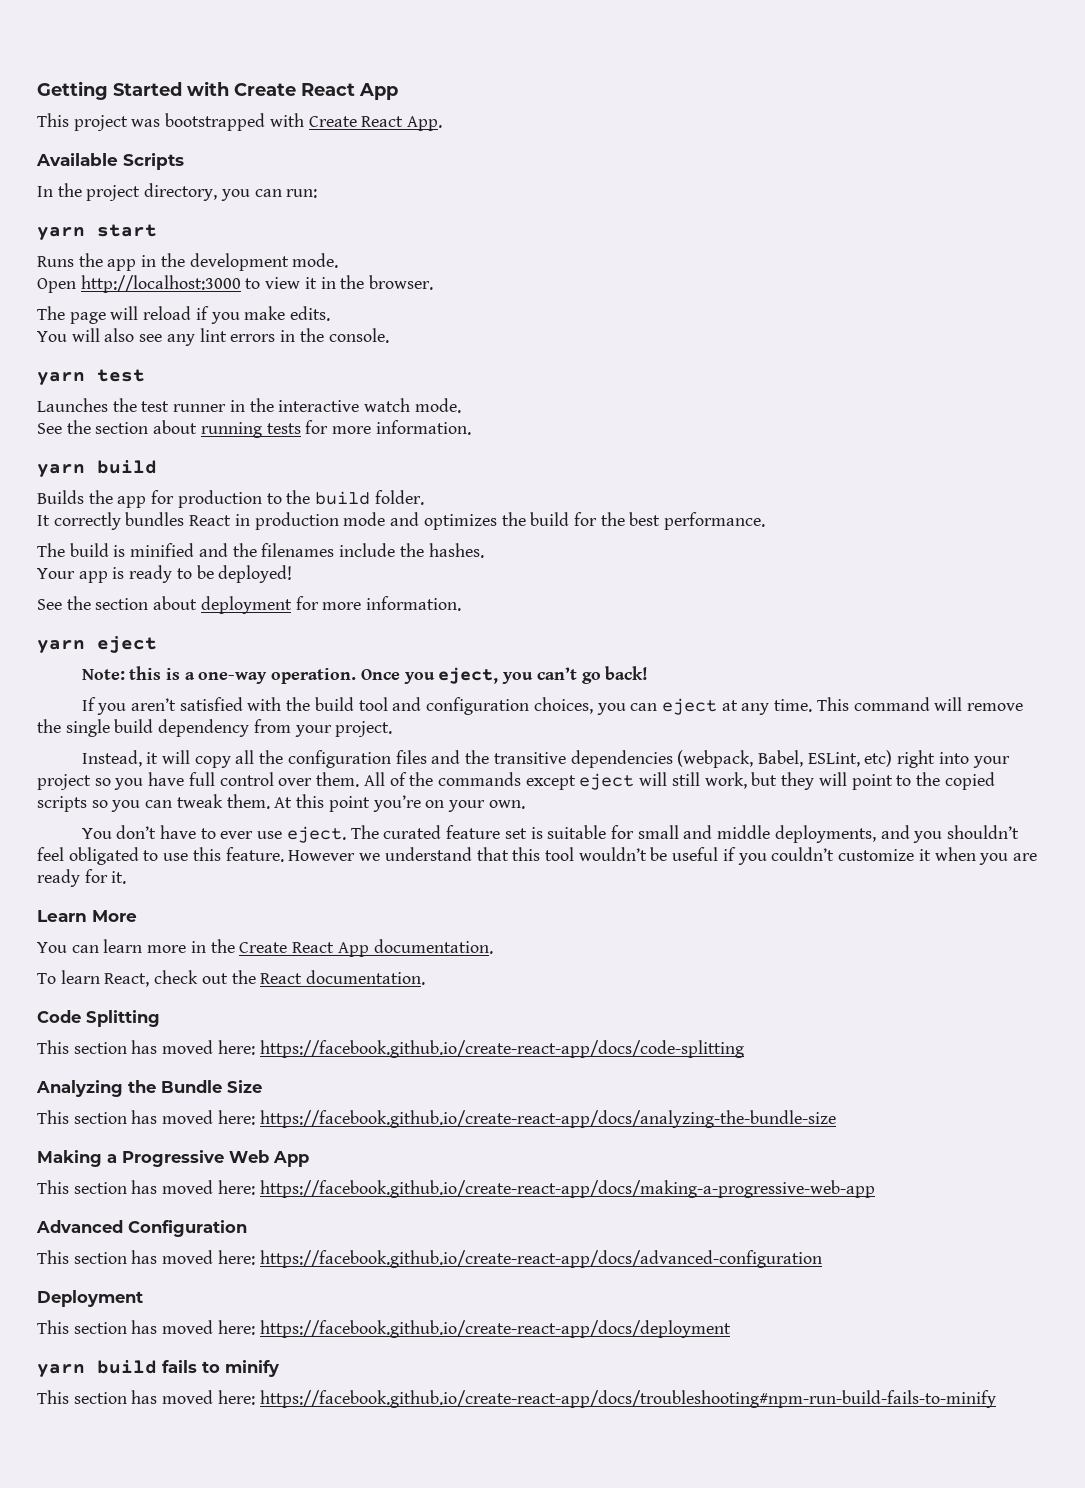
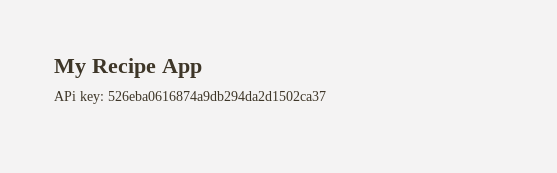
- Getting Started with Create React App
- This project was bootstrapped with Create React App.
- Available Scripts
- In the project directory, you can run:
- yarn start
- Runs the app in the development mode.
- Open http://localhost:3000 to view it in the browser.
- The page will reload if you make edits.
- You will also see any lint errors in the console.
- yarn test
- Launches the test runner in the interactive watch mode.
- See the section about running tests for more information.
- yarn build
- Builds the app for production to the build folder.
- It correctly bundles React in production mode and optimizes the build for the best performance.
- The build is minified and the filenames include the hashes.
- Your app is ready to be deployed!
- See the section about deployment for more information.
- yarn eject
- Note: this is a one-way operation. Once you eject, you can’t go back!
- If you aren’t satisfied with the build tool and configuration choices, you can eject at any time. This command will remove the single build dependency from your project.
- Instead, it will copy all the configuration files and the transitive dependencies (webpack, Babel, ESLint, etc) right into your project so you have full control over them. All of the commands except eject will still work, but they will point to the copied scripts so you can tweak them. At this point you’re on your own.
- You don’t have to ever use eject. The curated feature set is suitable for small and middle deployments, and you shouldn’t feel obligated to use this feature. However we understand that this tool wouldn’t be useful if you couldn’t customize it when you are ready for it.
- Learn More
- You can learn more in the Create React App documentation.
- To learn React, check out the React documentation.
- Code Splitting
- This section has moved here: https://facebook.github.io/create-react-app/docs/code-splitting
- Analyzing the Bundle Size
- This section has moved here: https://facebook.github.io/create-react-app/docs/analyzing-the-bundle-size
- Making a Progressive Web App
- This section has moved here: https://facebook.github.io/create-react-app/docs/making-a-progressive-web-app
- Advanced Configuration
- This section has moved here: https://facebook.github.io/create-react-app/docs/advanced-configuration
- Deployment
- This section has moved here: https://facebook.github.io/create-react-app/docs/deployment
- yarn build fails to minify
- This section has moved here: https://facebook.github.io/create-react-app/docs/troubleshooting#npm-run-build-fails-to-minify
+ My Recipe App
+ APi key: 526eba0616874a9db294da2d1502ca37

